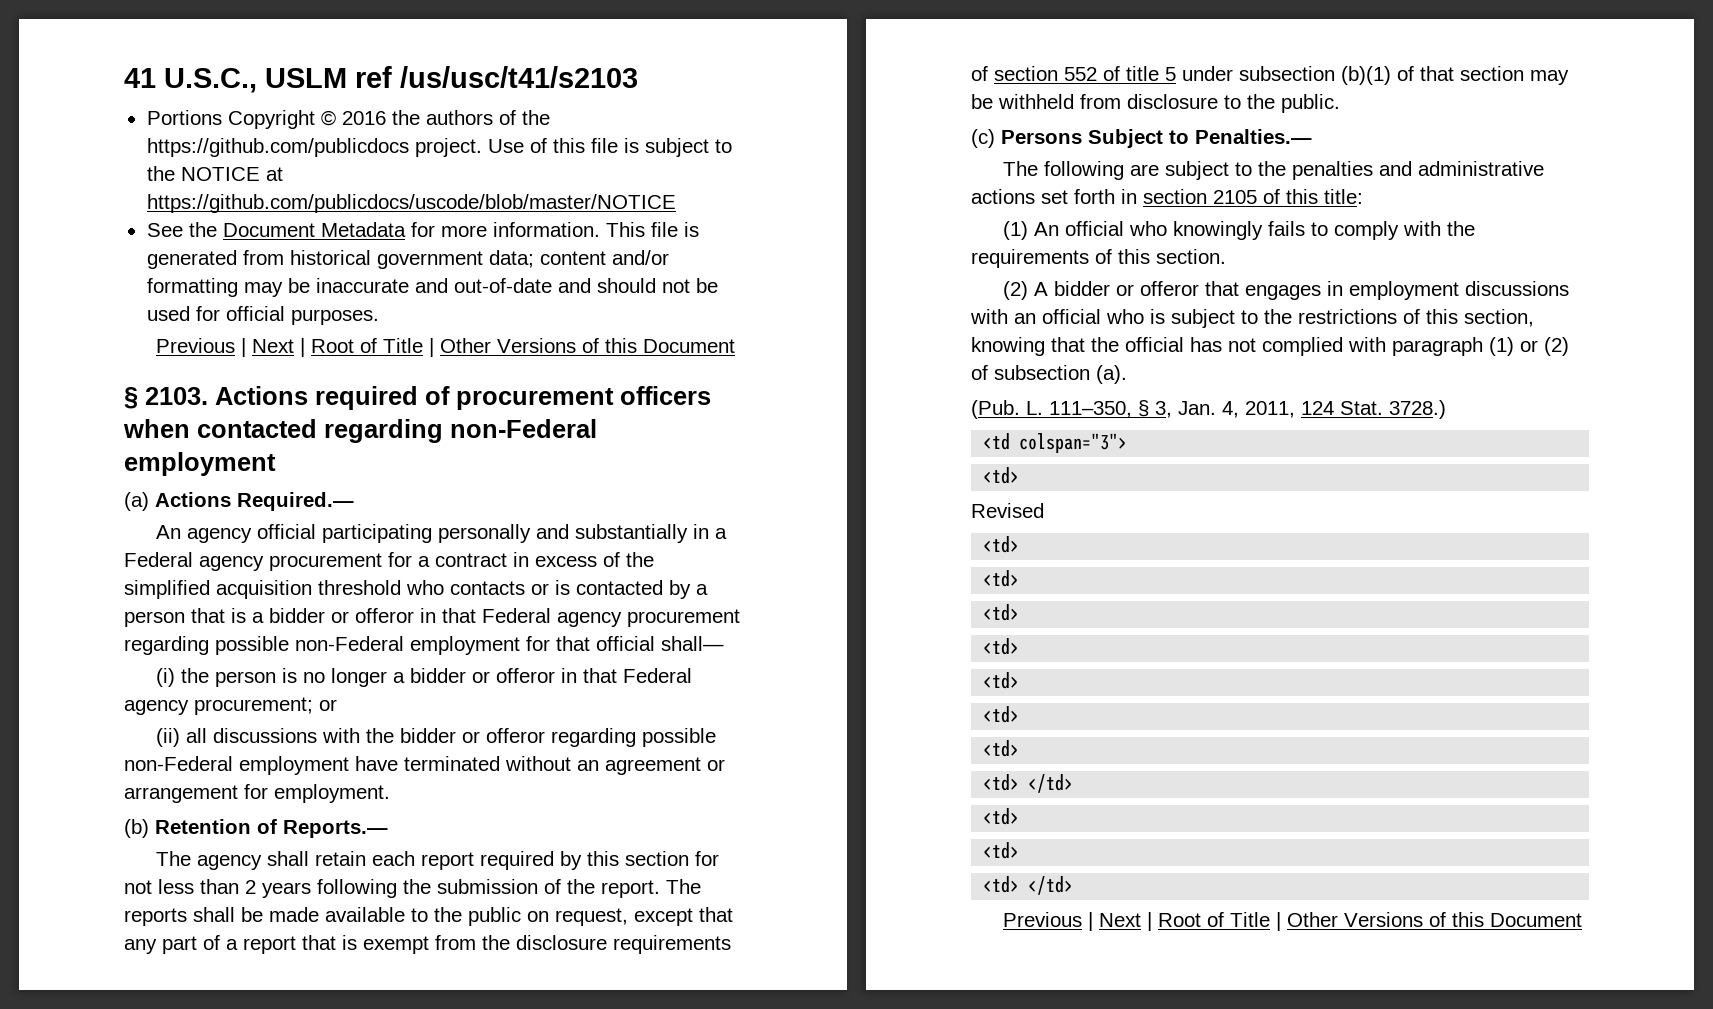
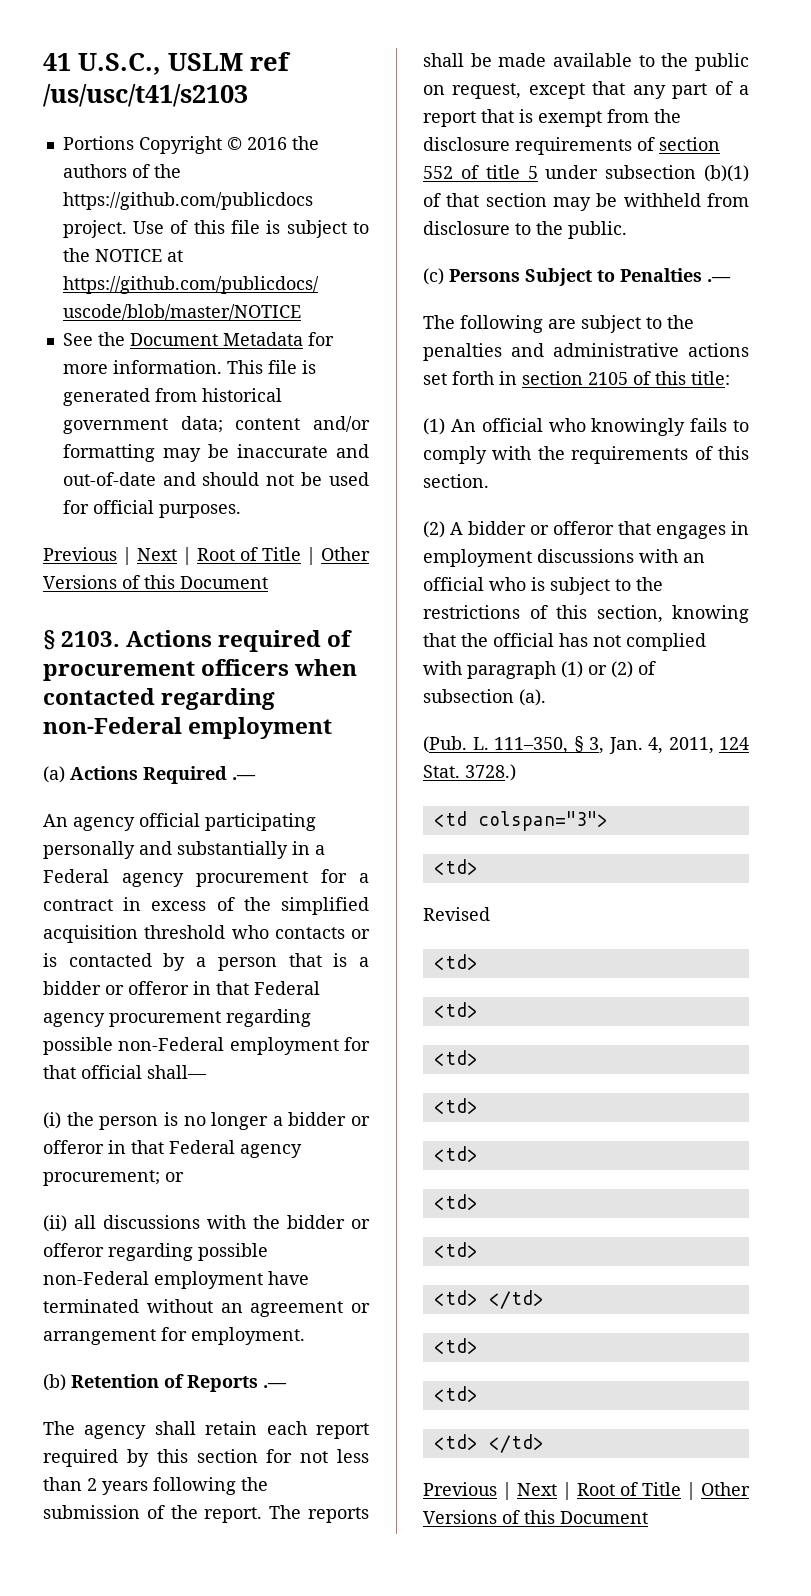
- (a) Actions Required.—
+ (a) Actions Required .—
- (b) Retention of Reports.—
+ (b) Retention of Reports .—
- (c) Persons Subject to Penalties.—
+ (c) Persons Subject to Penalties .—

